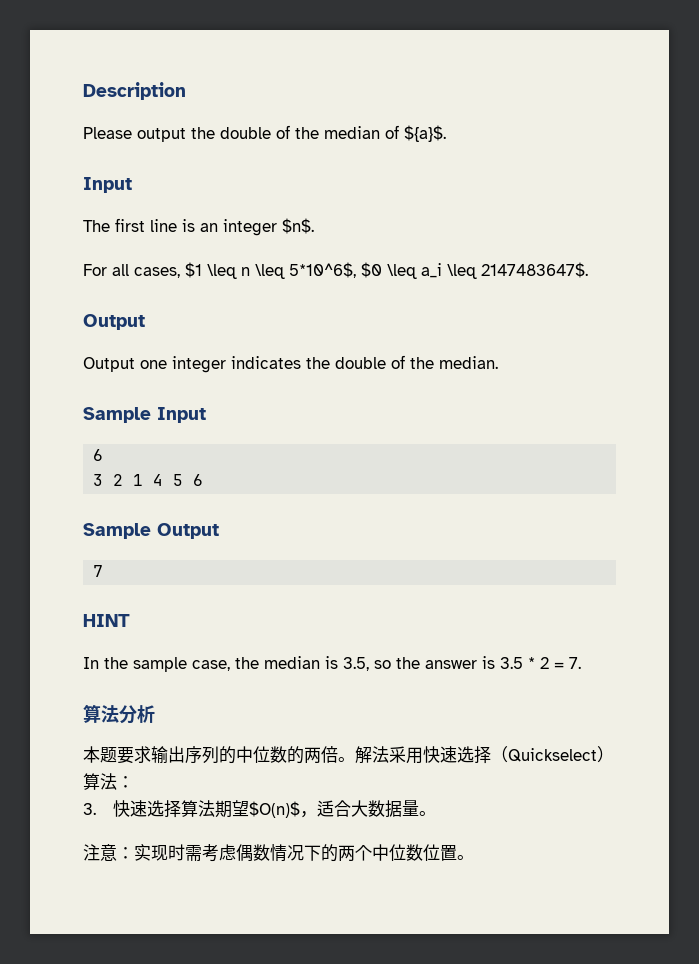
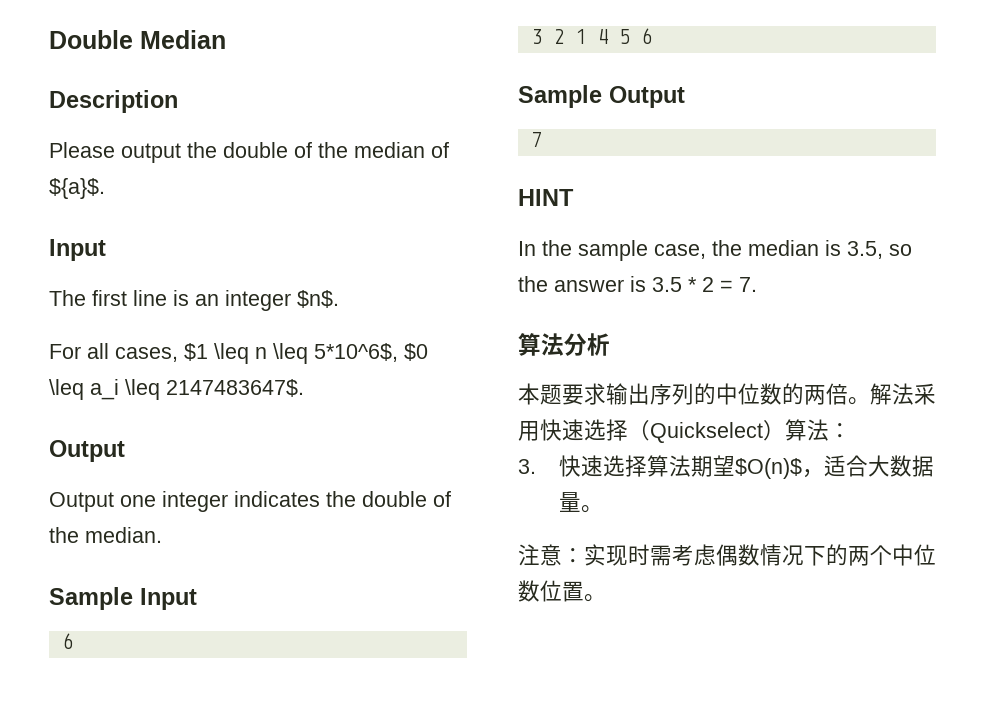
+ Double Median

